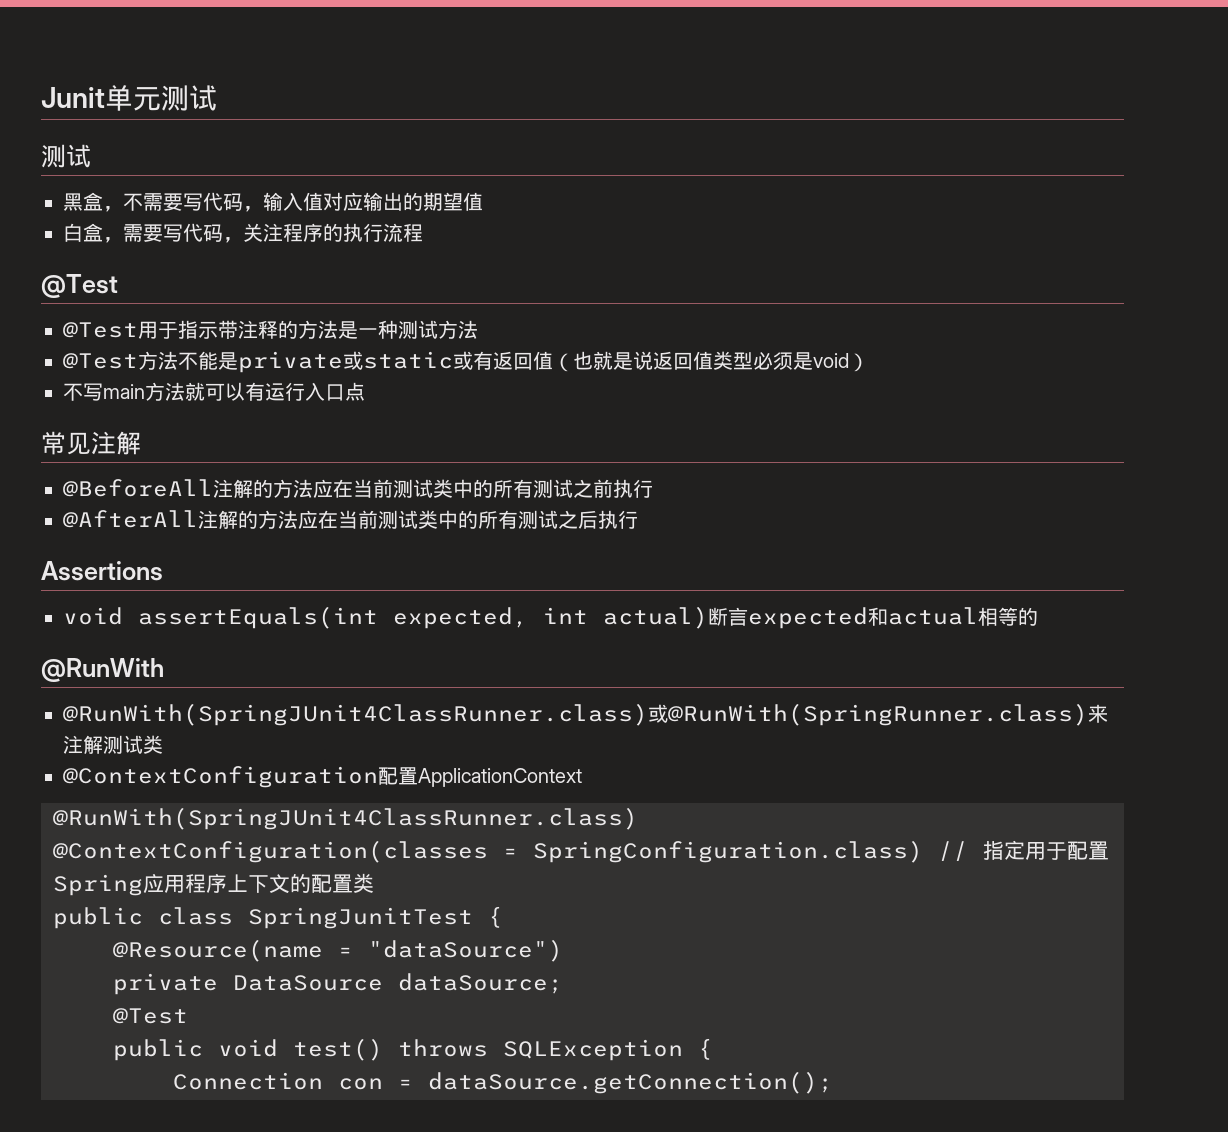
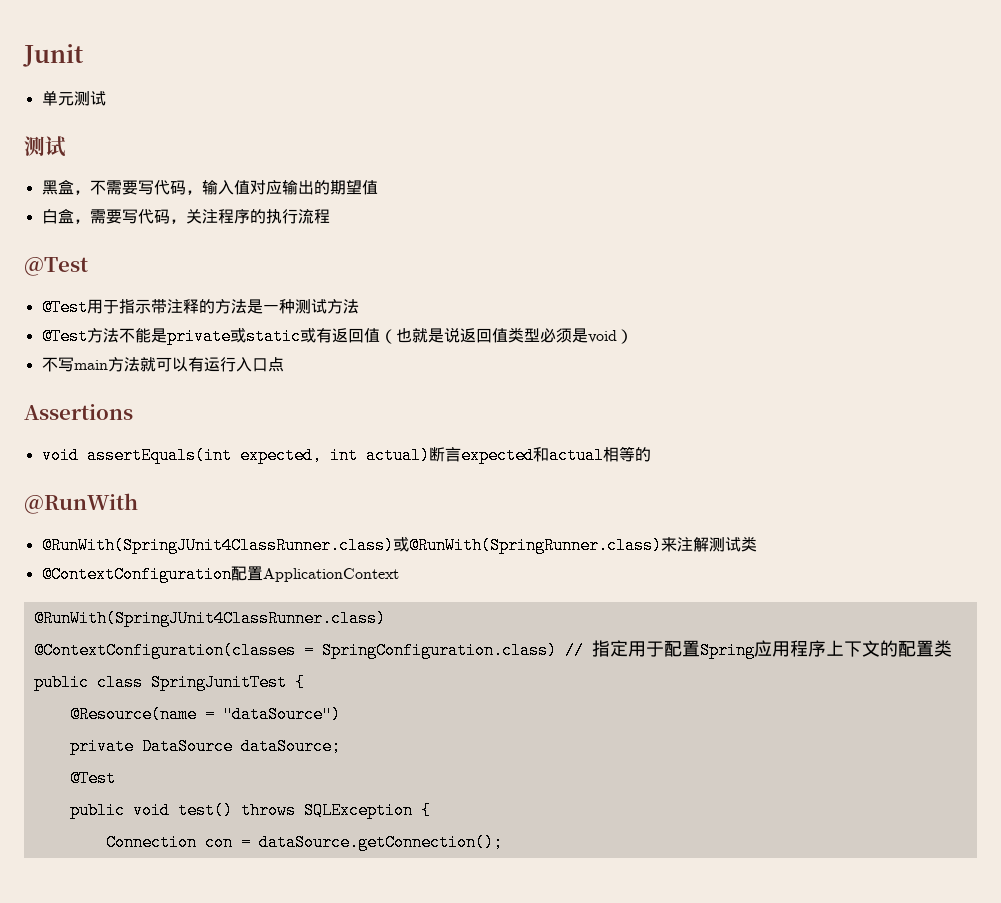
- Junit单元测试
+ Junit
+ 单元测试
- 常见注解
- @BeforeAll注解的方法应在当前测试类中的所有测试之前执行
- @AfterAll注解的方法应在当前测试类中的所有测试之后执行

